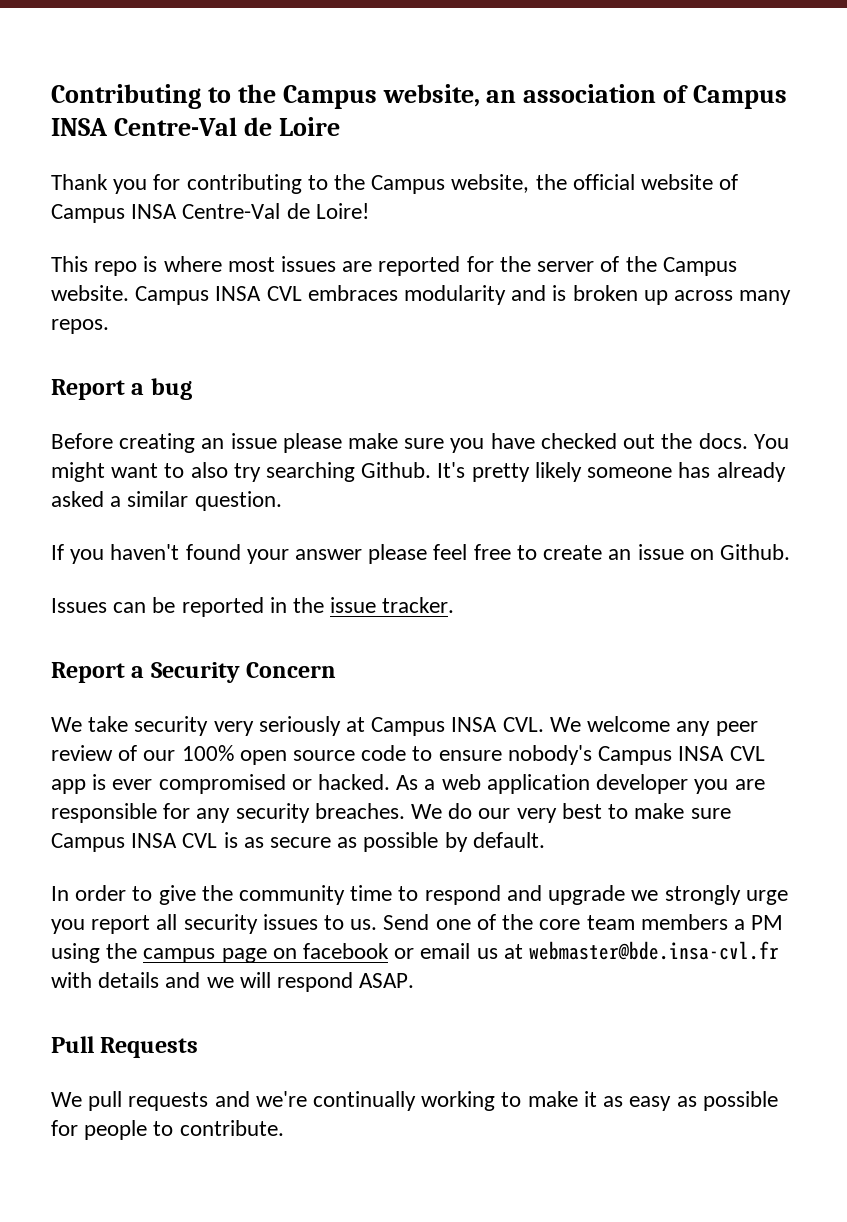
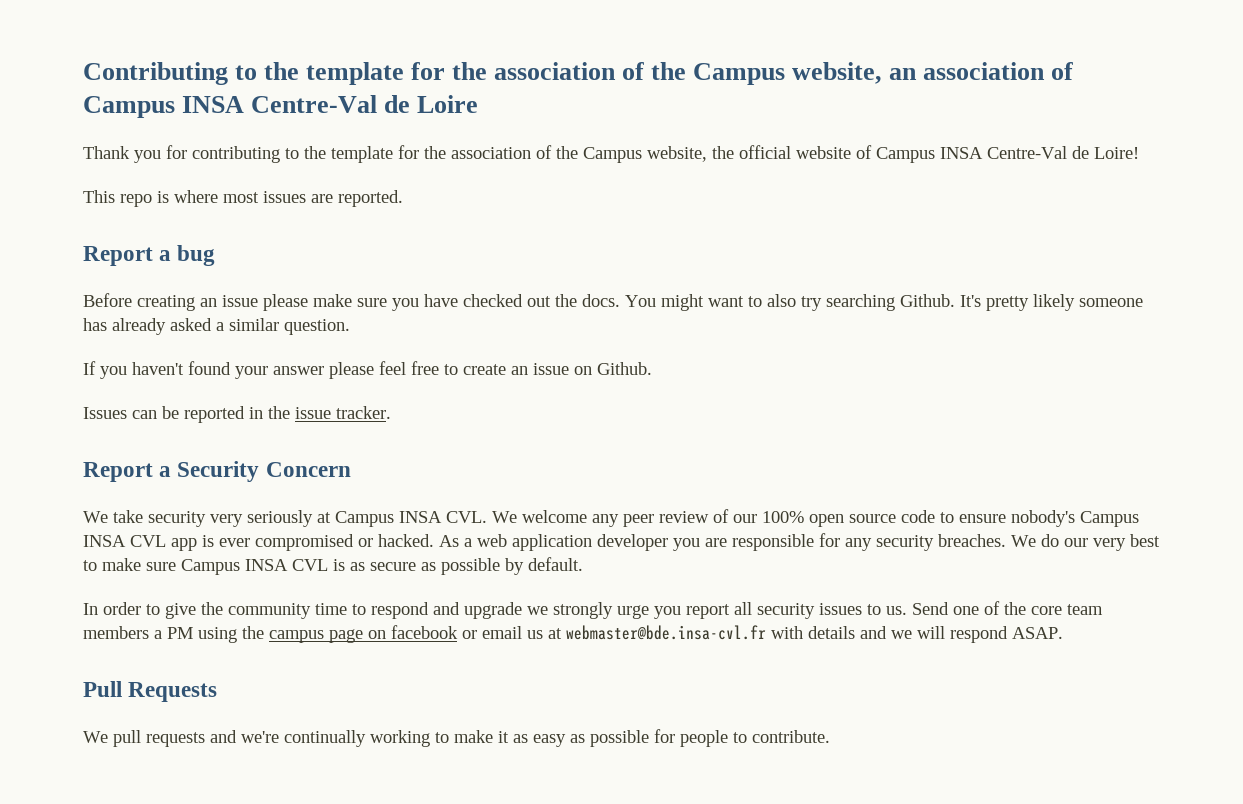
- Contributing to the Campus website, an association of Campus INSA Centre-Val de Loire
+ Contributing to the template for the association of the Campus website, an association of Campus INSA Centre-Val de Loire
- Thank you for contributing to the Campus website, the official website of Campus INSA Centre-Val de Loire!
+ Thank you for contributing to the template for the association of the Campus website, the official website of Campus INSA Centre-Val de Loire!
- This repo is where most issues are reported for the server of the Campus website. Campus INSA CVL embraces modularity and is broken up across many repos.
+ This repo is where most issues are reported.

